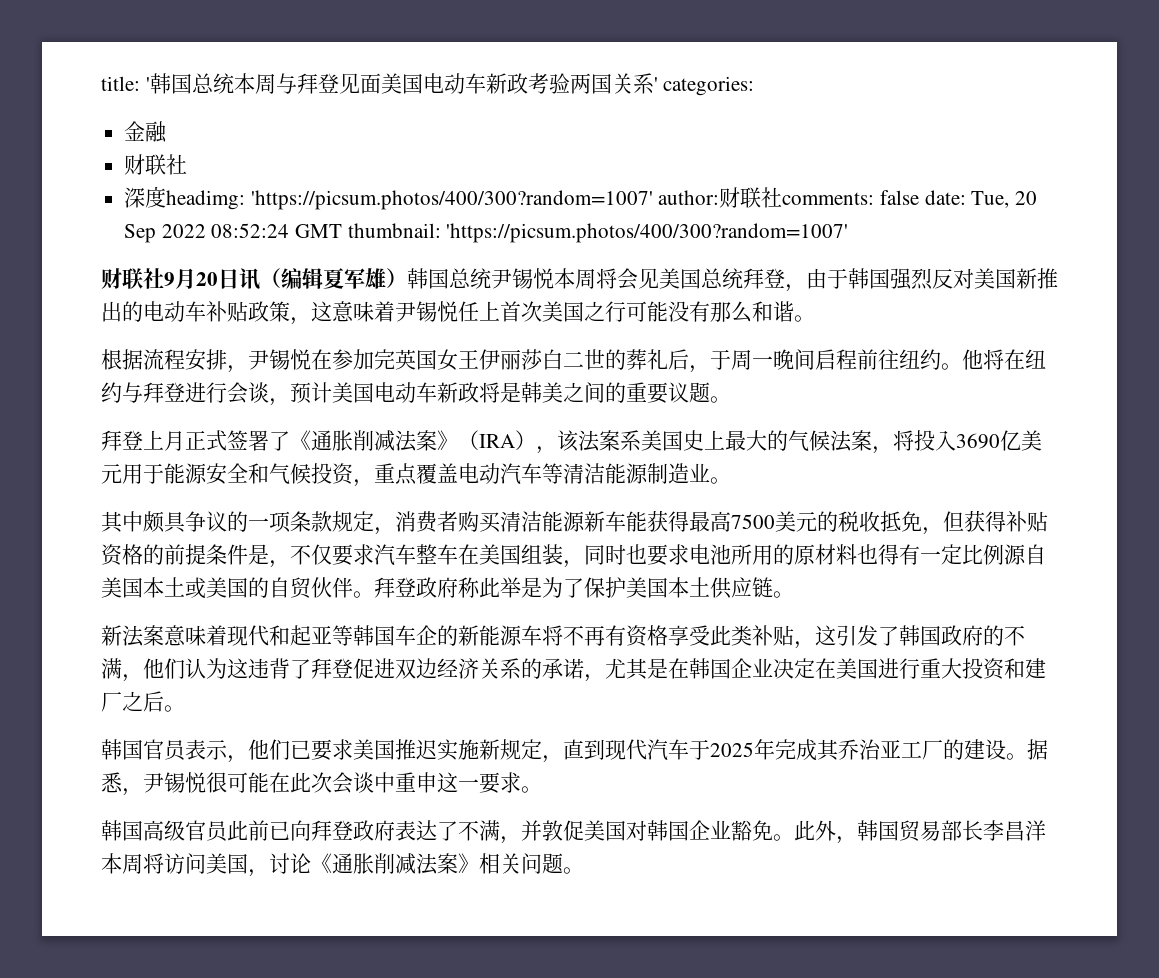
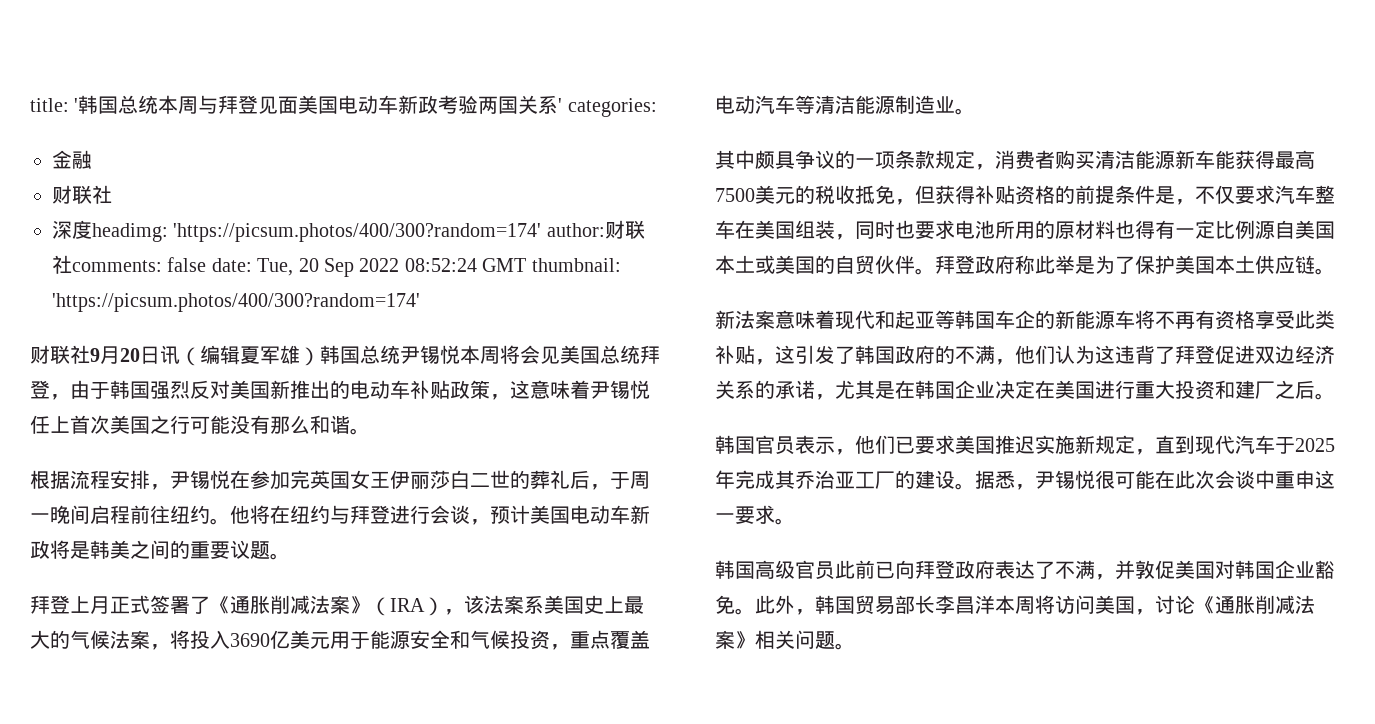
- 深度headimg: 'https://picsum.photos/400/300?random=1007' author:财联社comments: false date: Tue, 20 Sep 2022 08:52:24 GMT thumbnail: 'https://picsum.photos/400/300?random=1007'
+ 深度headimg: 'https://picsum.photos/400/300?random=174' author:财联社comments: false date: Tue, 20 Sep 2022 08:52:24 GMT thumbnail: 'https://picsum.photos/400/300?random=174'

